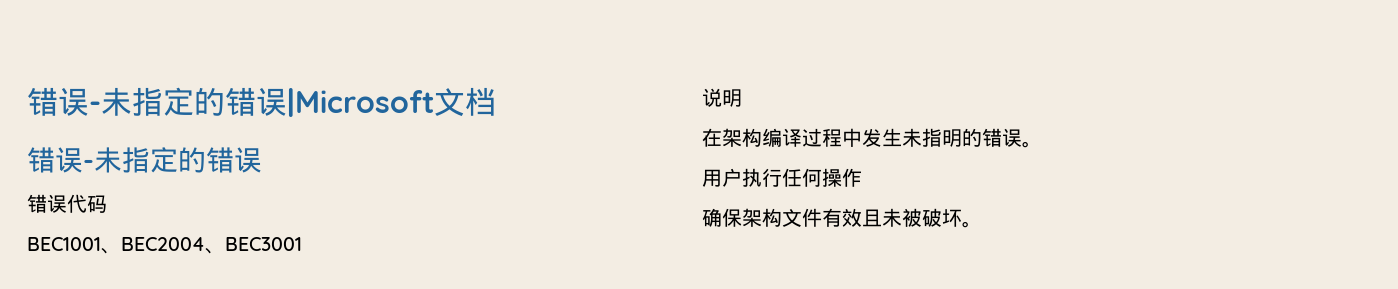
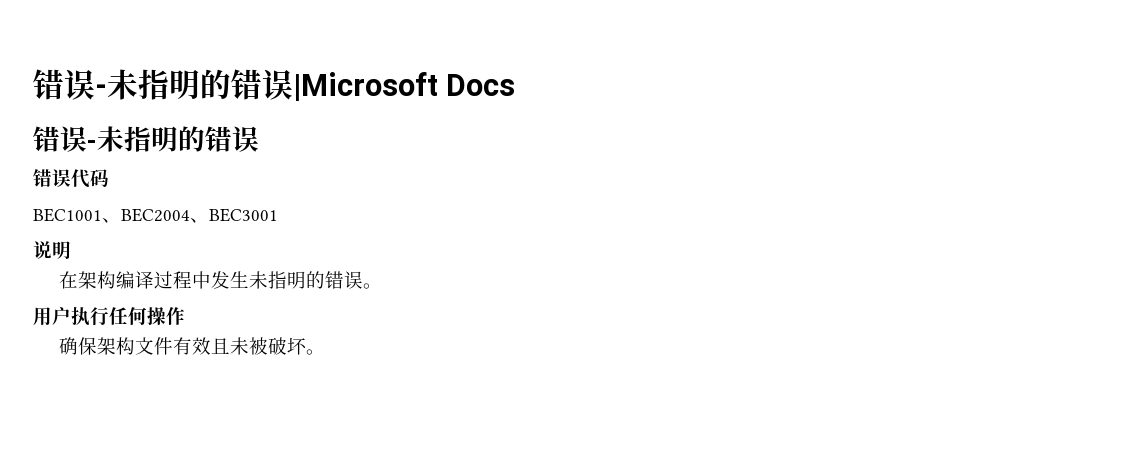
- 错误-未指定的错误|Microsoft文档
- 错误-未指定的错误
+ 错误-未指明的错误|Microsoft Docs
+ 错误-未指明的错误

